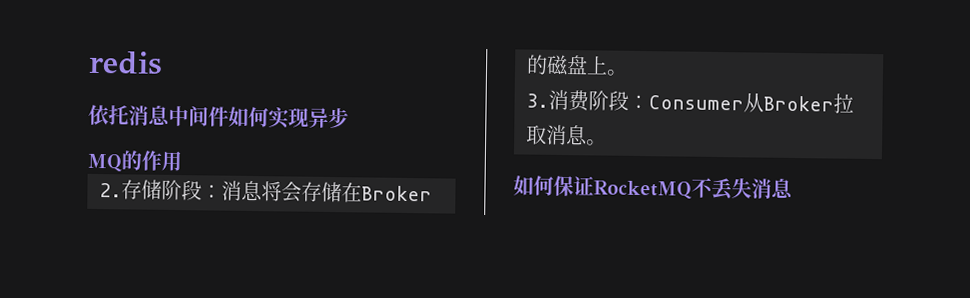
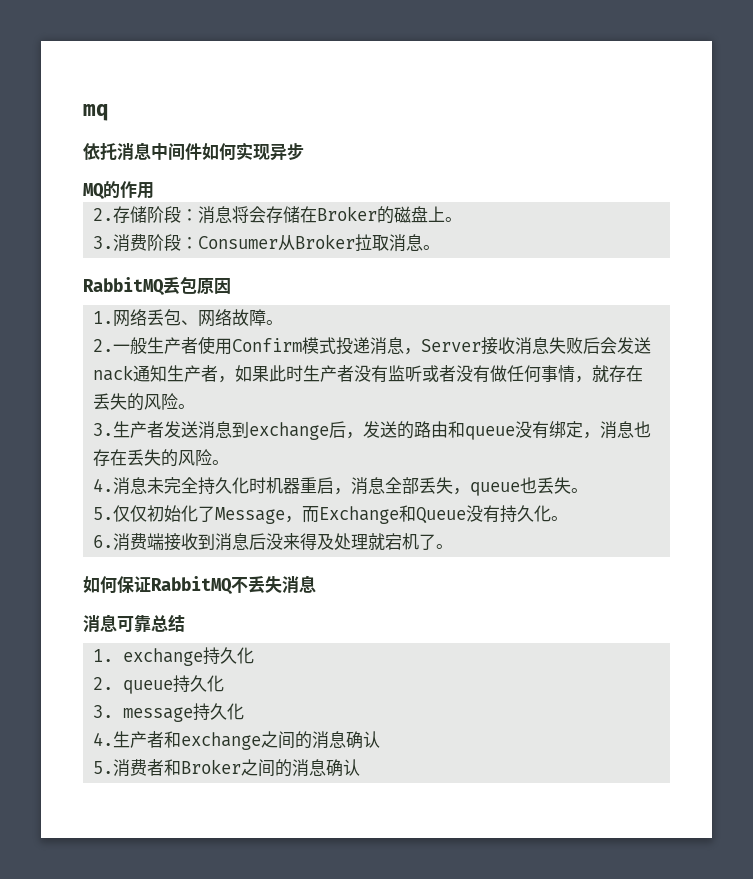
- redis
+ mq
+ RabbitMQ丢包原因
+ 1.网络丢包、网络故障。
+ 2.一般生产者使用Confirm模式投递消息，Server接收消息失败后会发送nack通知生产者，如果此时生产者没有监听或者没有做任何事情，就存在丢失的风险。
+ 3.生产者发送消息到exchange后，发送的路由和queue没有绑定，消息也存在丢失的风险。
+ 4.消息未完全持久化时机器重启，消息全部丢失，queue也丢失。
+ 5.仅仅初始化了Message，而Exchange和Queue没有持久化。
+ 6.消费端接收到消息后没来得及处理就宕机了。
- 如何保证RocketMQ不丢失消息
+ 如何保证RabbitMQ不丢失消息
+ 消息可靠总结
+ 1. exchange持久化
+ 2. queue持久化
+ 3. message持久化
+ 4.生产者和exchange之间的消息确认
+ 5.消费者和Broker之间的消息确认

